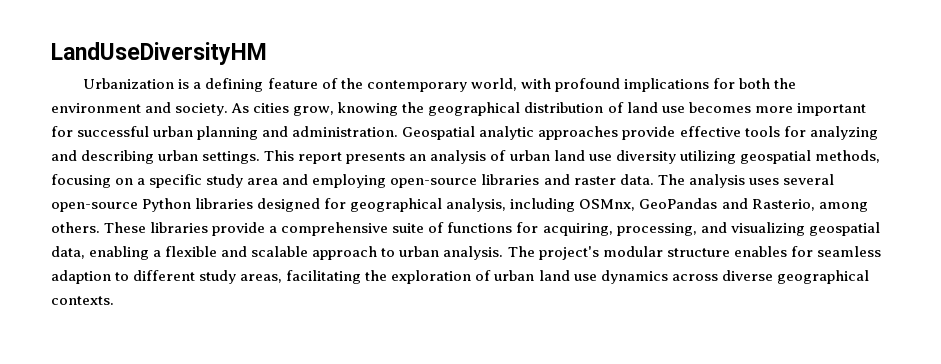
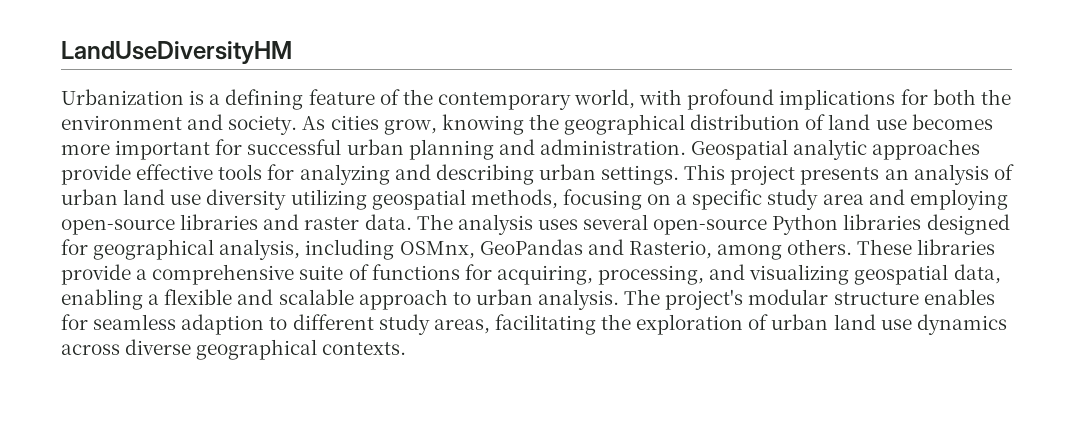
- This report presents an analysis of urban land use diversity utilizing geospatial methods, focusing on a specific study area and employing open-source libraries and raster data.
+ This project presents an analysis of urban land use diversity utilizing geospatial methods, focusing on a specific study area and employing open-source libraries and raster data.

